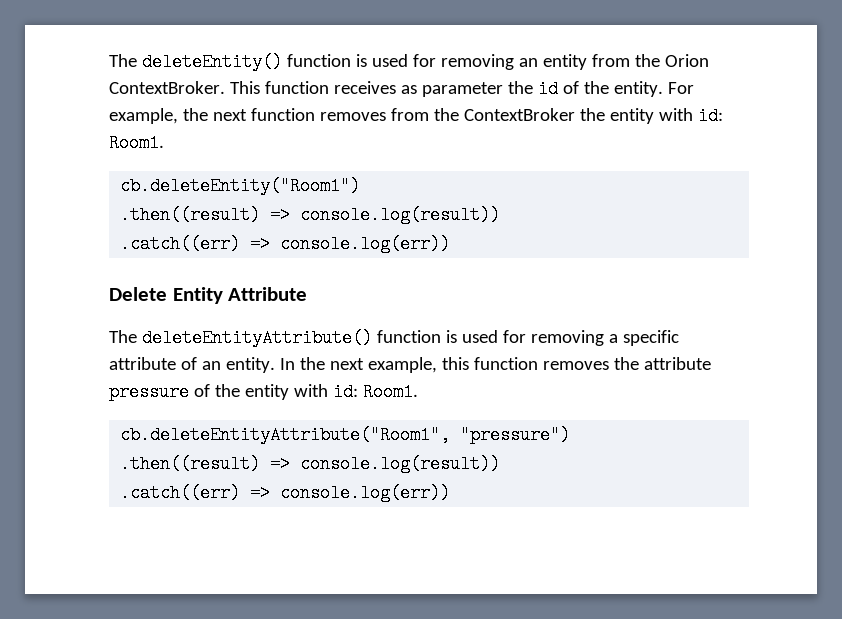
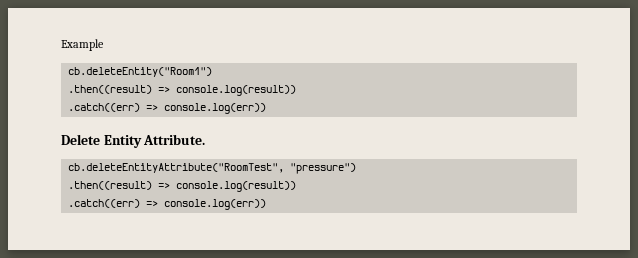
- The deleteEntity() function is used for removing an entity from the Orion ContextBroker. This function receives as parameter the id of the entity. For example, the next function removes from the ContextBroker the entity with id: Room1.
+ Example
- Delete Entity Attribute
- The deleteEntityAttribute() function is used for removing a specific attribute of an entity. In the next example, this function removes the attribute pressure of the entity with id: Room1.
- cb.deleteEntityAttribute("Room1", "pressure")
+ Delete Entity Attribute.
+ cb.deleteEntityAttribute("RoomTest", "pressure")

